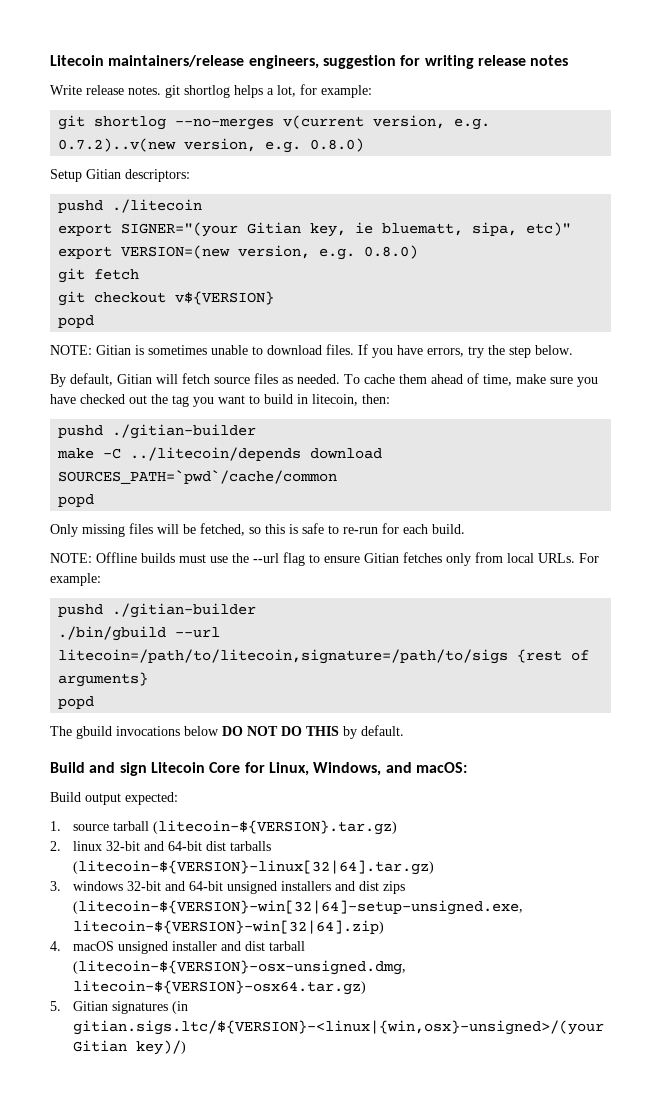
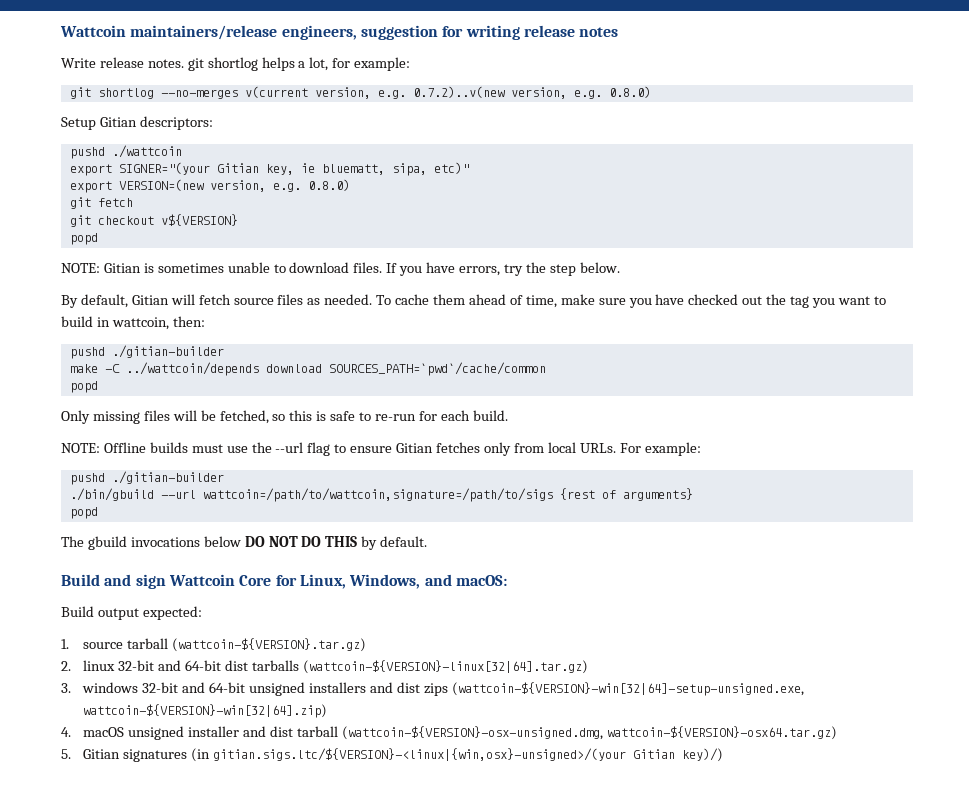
- Litecoin maintainers/release engineers, suggestion for writing release notes
+ Wattcoin maintainers/release engineers, suggestion for writing release notes
- pushd ./litecoin
+ pushd ./wattcoin
- To cache them ahead of time, make sure you have checked out the tag you want to build in litecoin, then:
+ To cache them ahead of time, make sure you have checked out the tag you want to build in wattcoin, then:
- make -C ../litecoin/depends download SOURCES_PATH=`pwd`/cache/common
+ make -C ../wattcoin/depends download SOURCES_PATH=`pwd`/cache/common
- ./bin/gbuild --url litecoin=/path/to/litecoin,signature=/path/to/sigs {rest of arguments}
+ ./bin/gbuild --url wattcoin=/path/to/wattcoin,signature=/path/to/sigs {rest of arguments}
- Build and sign Litecoin Core for Linux, Windows, and macOS:
+ Build and sign Wattcoin Core for Linux, Windows, and macOS:
- 1. source tarball (litecoin-${VERSION}.tar.gz)
+ 1. source tarball (wattcoin-${VERSION}.tar.gz)
- 2. linux 32-bit and 64-bit dist tarballs (litecoin-${VERSION}-linux[32|64].tar.gz)
+ 2. linux 32-bit and 64-bit dist tarballs (wattcoin-${VERSION}-linux[32|64].tar.gz)
- 3. windows 32-bit and 64-bit unsigned installers and dist zips (litecoin-${VERSION}-win[32|64]-setup-unsigned.exe, litecoin-${VERSION}-win[32|64].zip)
+ 3. windows 32-bit and 64-bit unsigned installers and dist zips (wattcoin-${VERSION}-win[32|64]-setup-unsigned.exe, wattcoin-${VERSION}-win[32|64].zip)
- 4. macOS unsigned installer and dist tarball (litecoin-${VERSION}-osx-unsigned.dmg, litecoin-${VERSION}-osx64.tar.gz)
+ 4. macOS unsigned installer and dist tarball (wattcoin-${VERSION}-osx-unsigned.dmg, wattcoin-${VERSION}-osx64.tar.gz)

